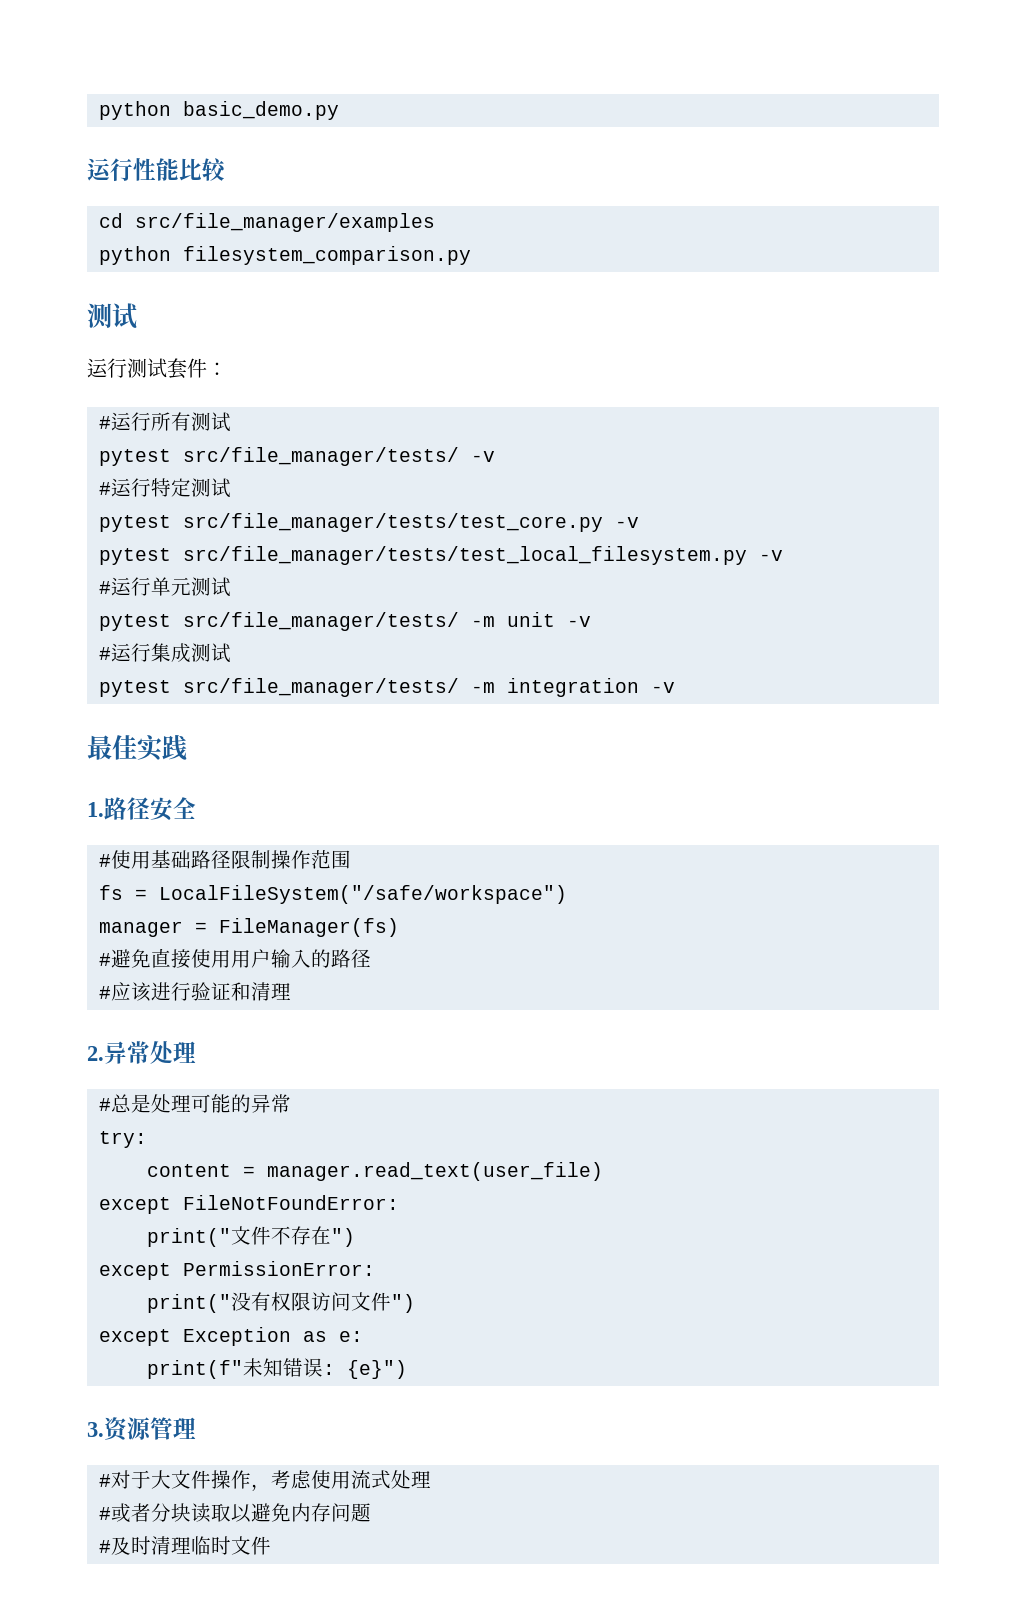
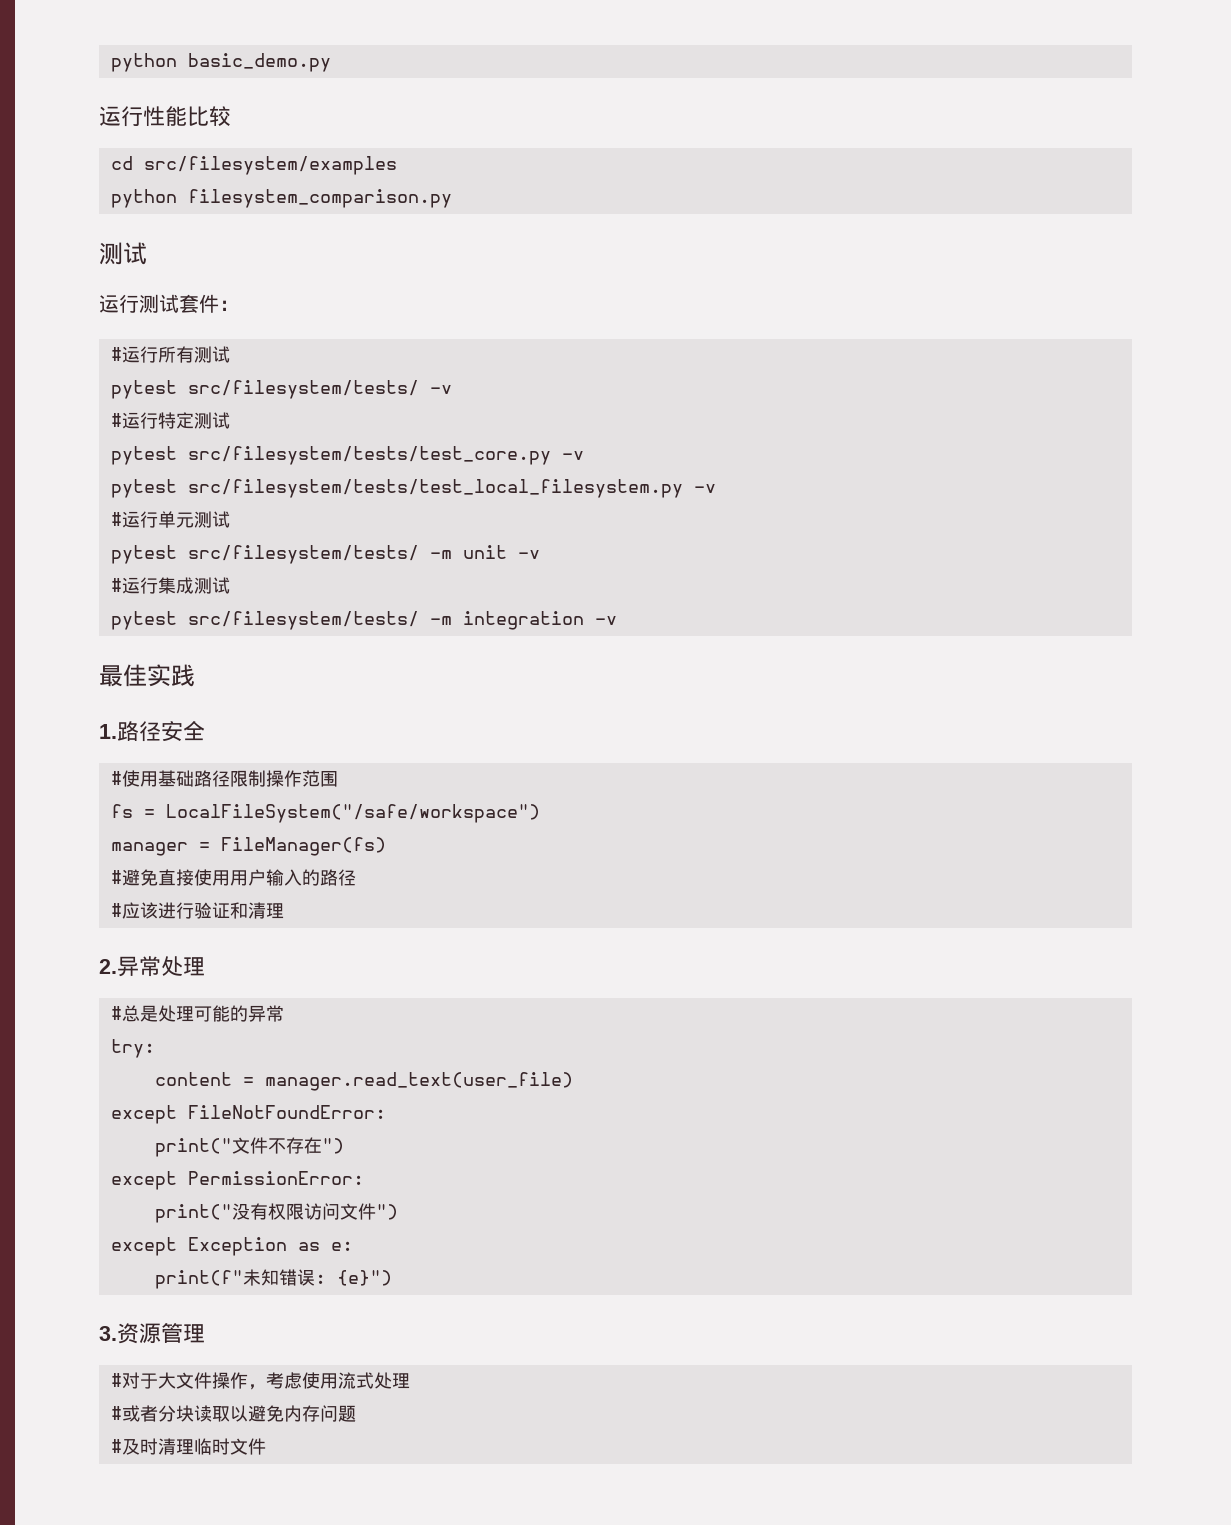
- cd src/file_manager/examples
+ cd src/filesystem/examples
- pytest src/file_manager/tests/ -v
+ pytest src/filesystem/tests/ -v
- pytest src/file_manager/tests/test_core.py -v
+ pytest src/filesystem/tests/test_core.py -v
- pytest src/file_manager/tests/test_local_filesystem.py -v
+ pytest src/filesystem/tests/test_local_filesystem.py -v
- pytest src/file_manager/tests/ -m unit -v
+ pytest src/filesystem/tests/ -m unit -v
- pytest src/file_manager/tests/ -m integration -v
+ pytest src/filesystem/tests/ -m integration -v

